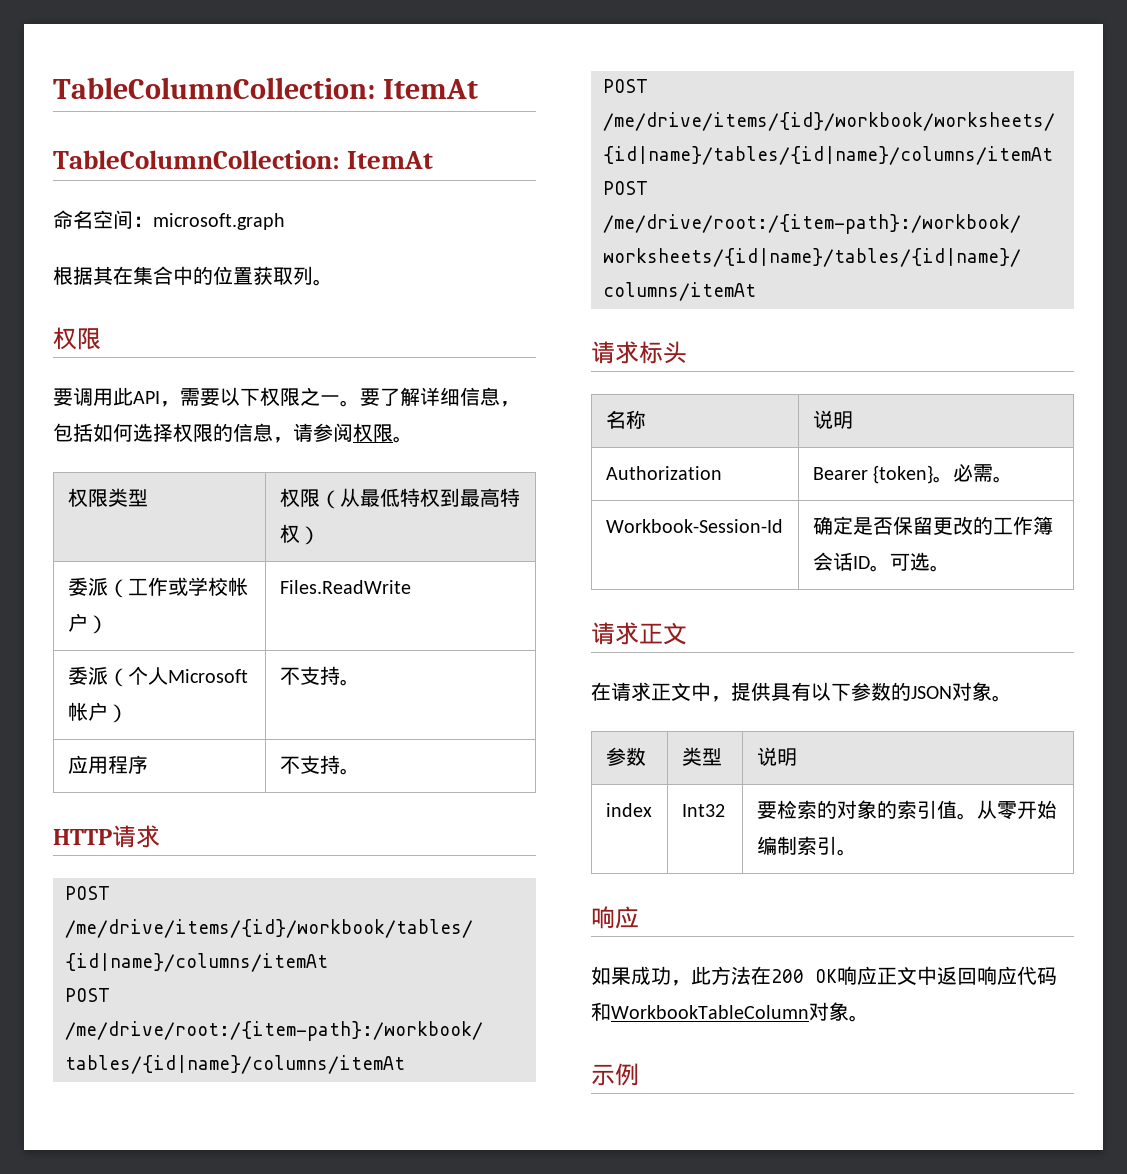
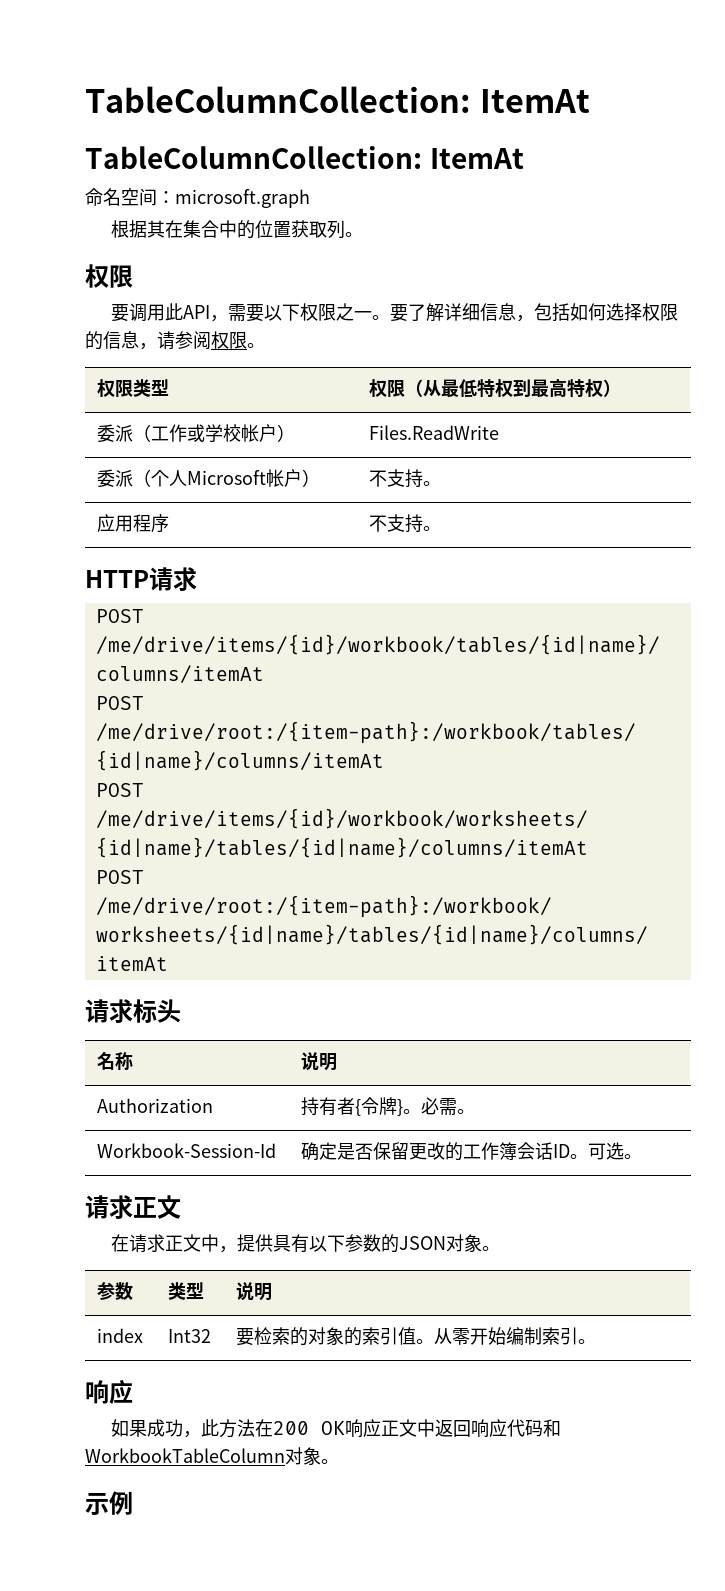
- Authorization | Bearer {token}。必需。
+ Authorization | 持有者{令牌}。必需。

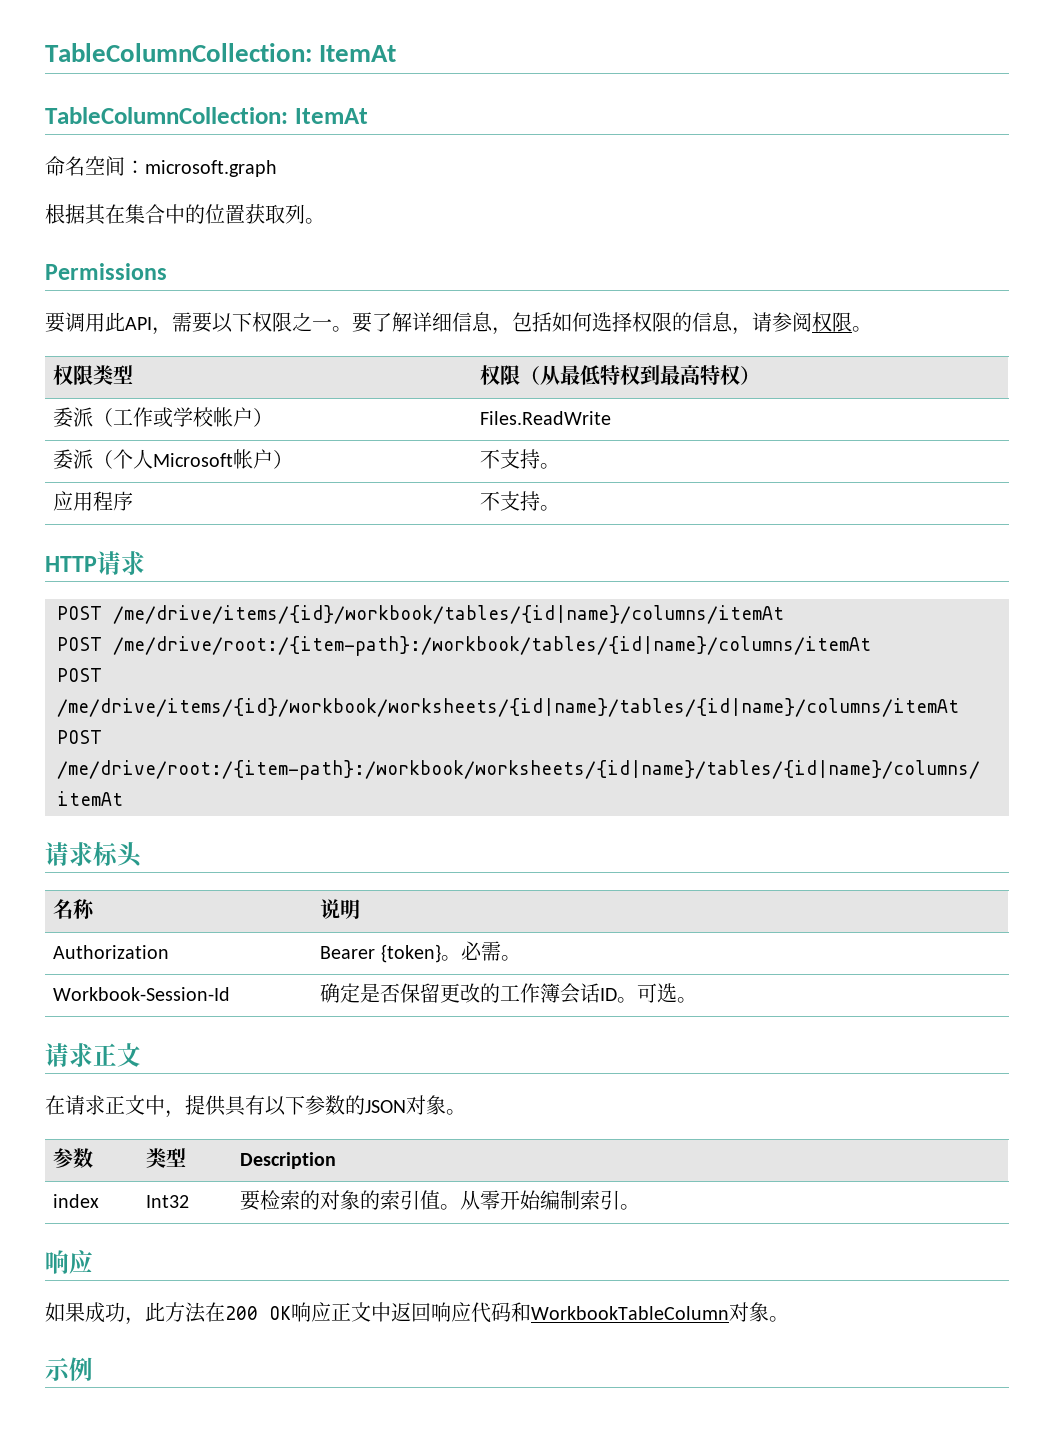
  根据其在集合中的位置获取列。
- 权限
+ Permissions
- Authorization | 持有者{令牌}。必需。
+ Authorization | Bearer {token}。必需。
- 参数 | 类型 | 说明
+ 参数 | 类型 | Description

